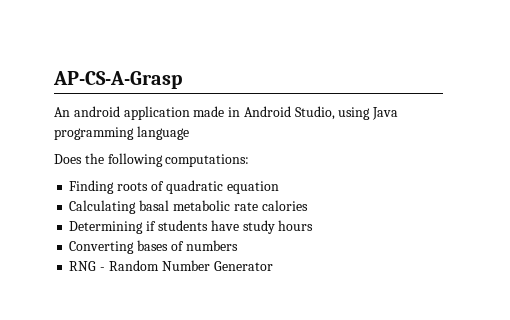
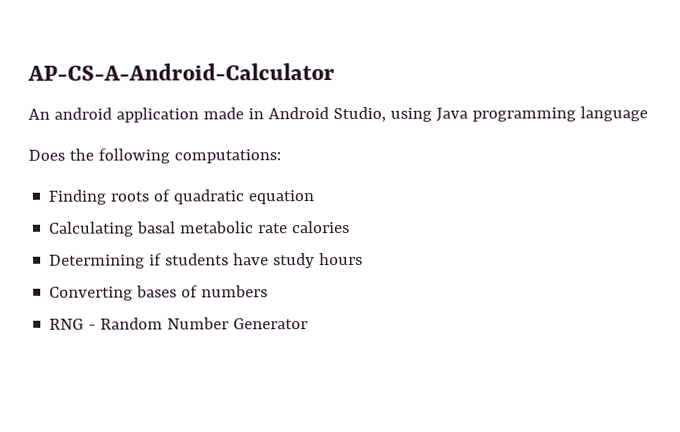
- AP-CS-A-Grasp
+ AP-CS-A-Android-Calculator

